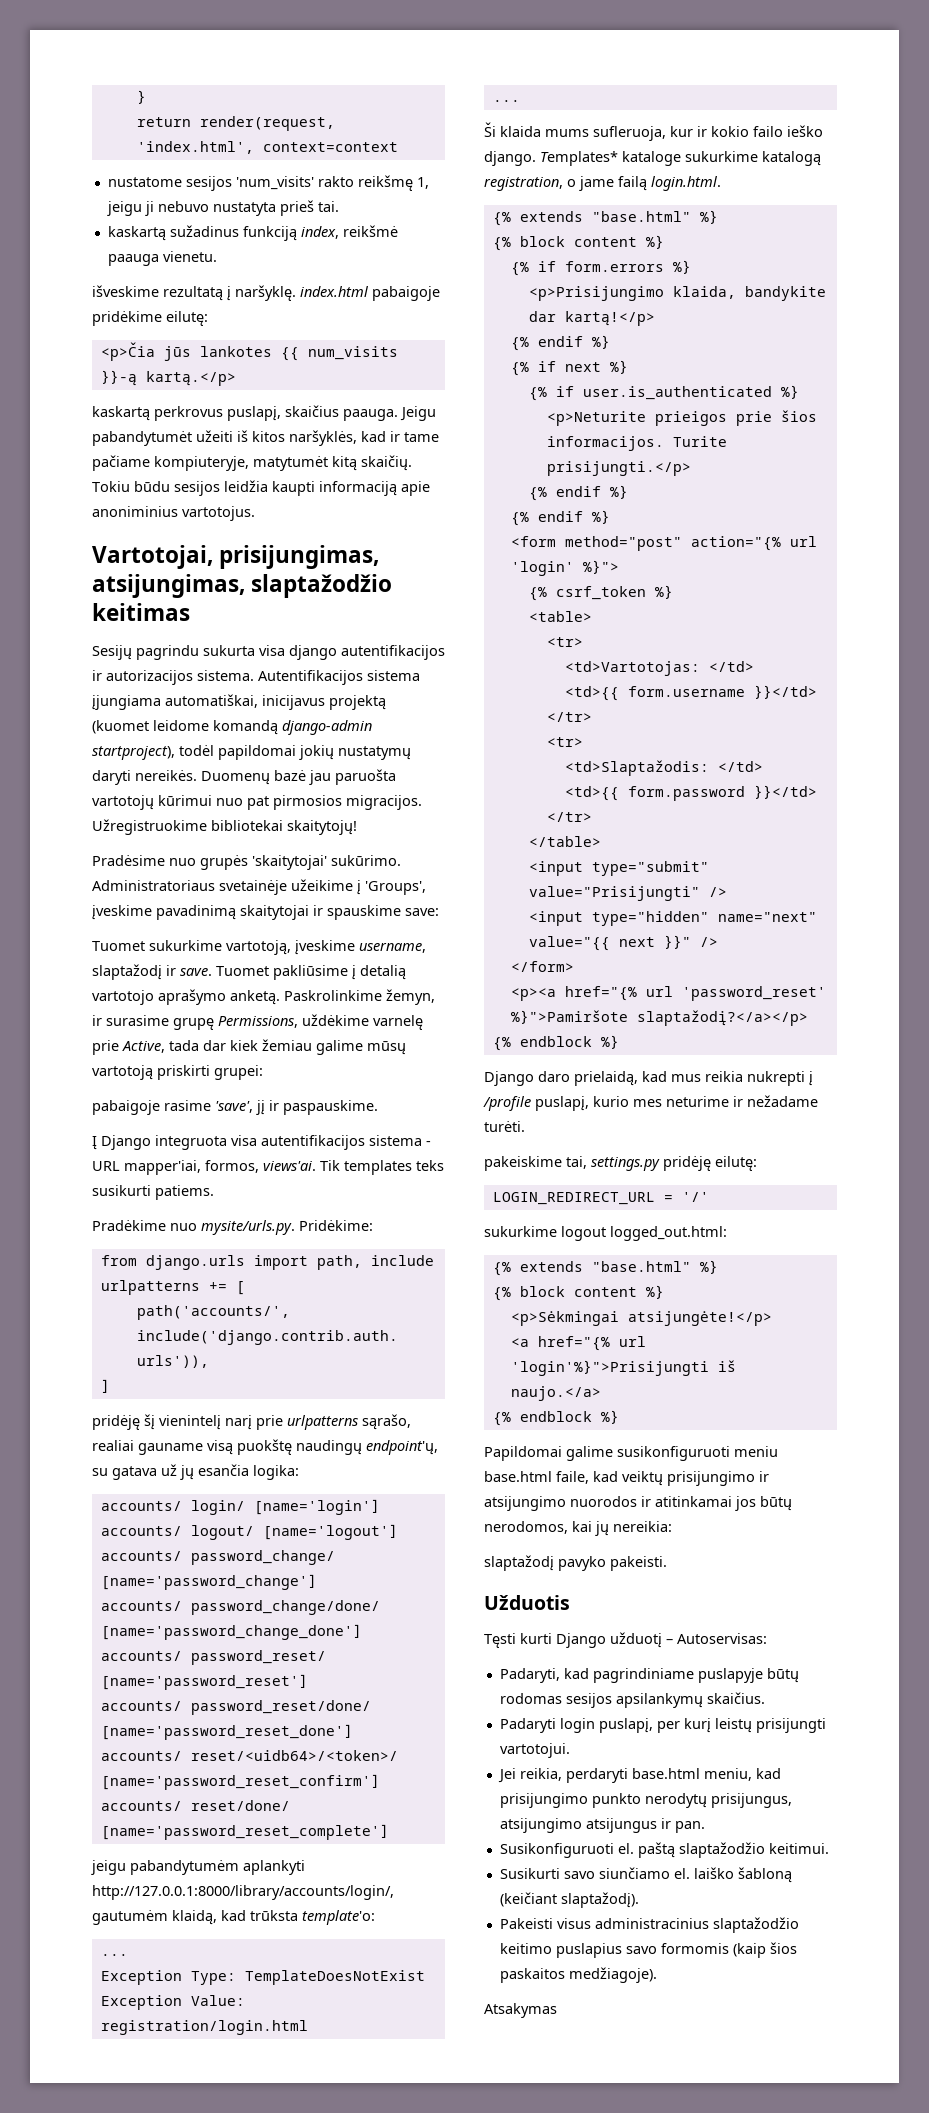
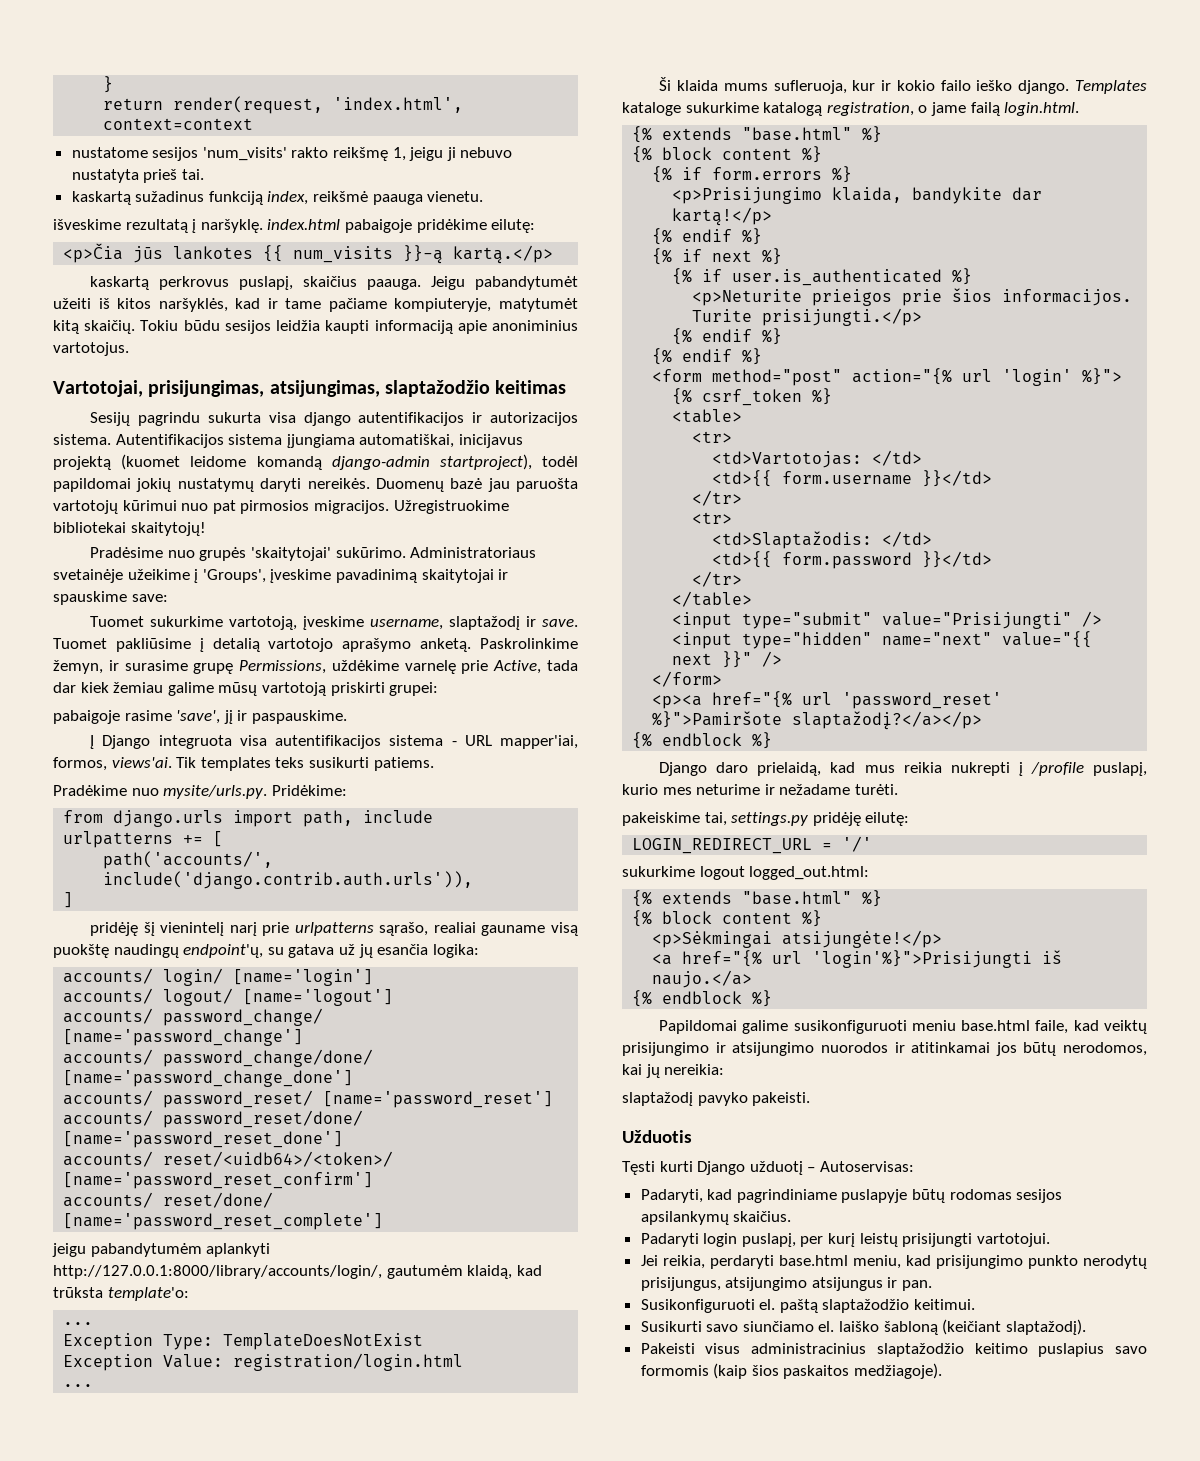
- Templates* kataloge sukurkime katalogą registration, o jame failą login.html.
+ Templates kataloge sukurkime katalogą registration, o jame failą login.html.
- Atsakymas

